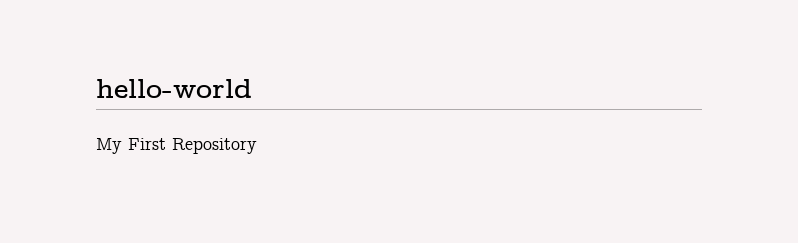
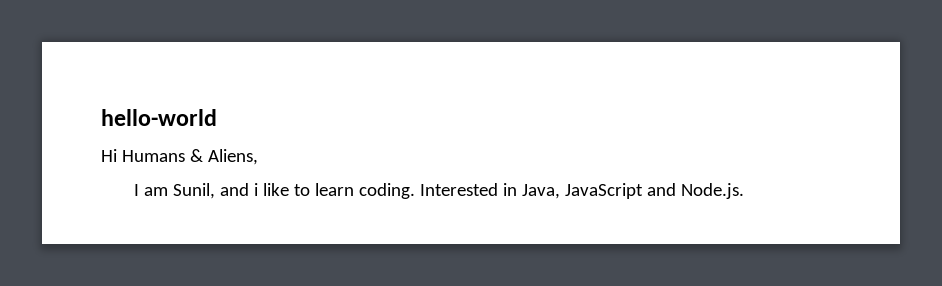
- My First Repository
+ Hi Humans & Aliens,
+ I am Sunil, and i like to learn coding. Interested in Java, JavaScript and Node.js.

